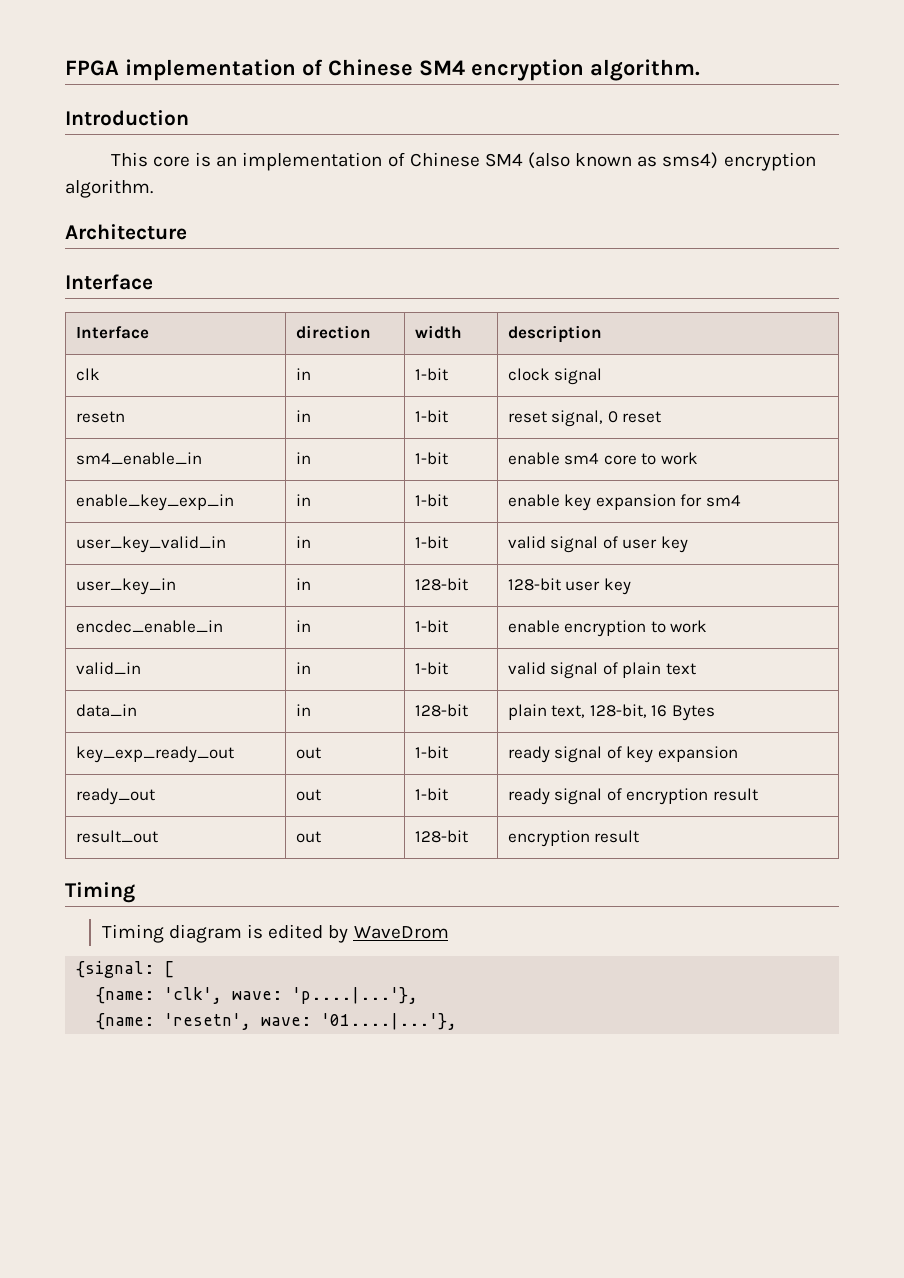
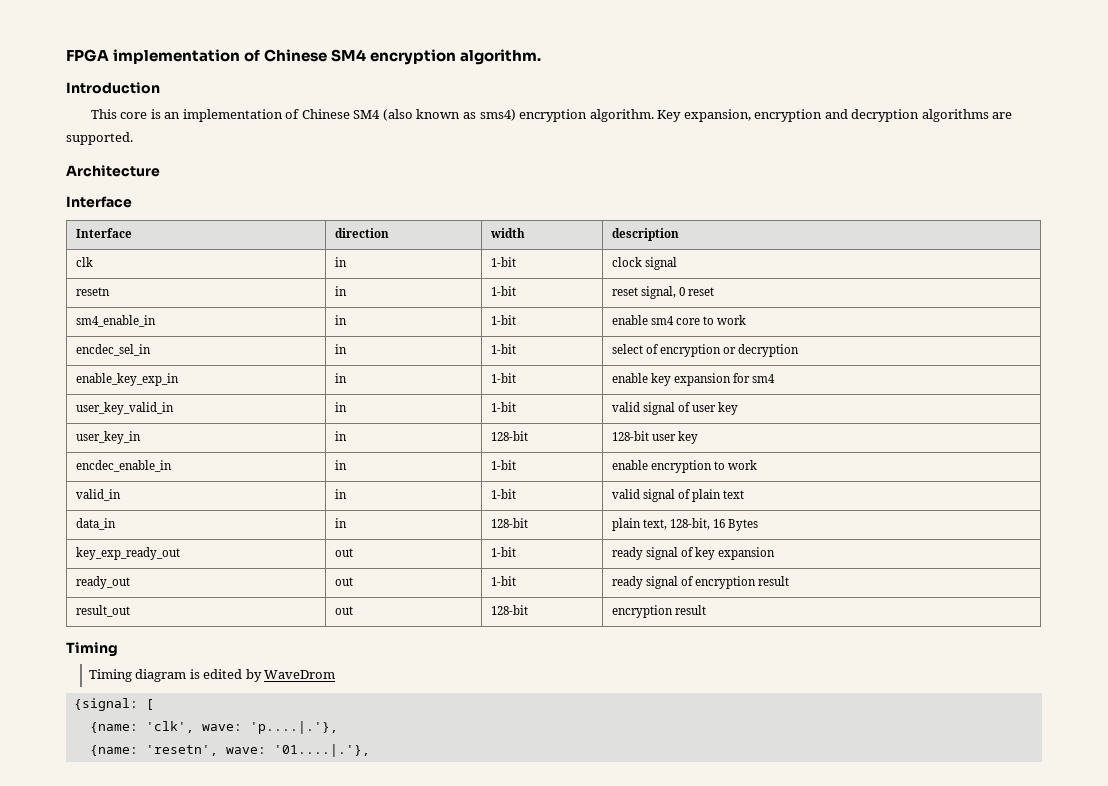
+ Key expansion, encryption and decryption algorithms are supported.
+ encdec_sel_in | in | 1-bit | select of encryption or decryption
- {name: 'clk', wave: 'p....|...'},
+ {name: 'clk', wave: 'p....|.'},
- {name: 'resetn', wave: '01....|...'},
+ {name: 'resetn', wave: '01....|.'},

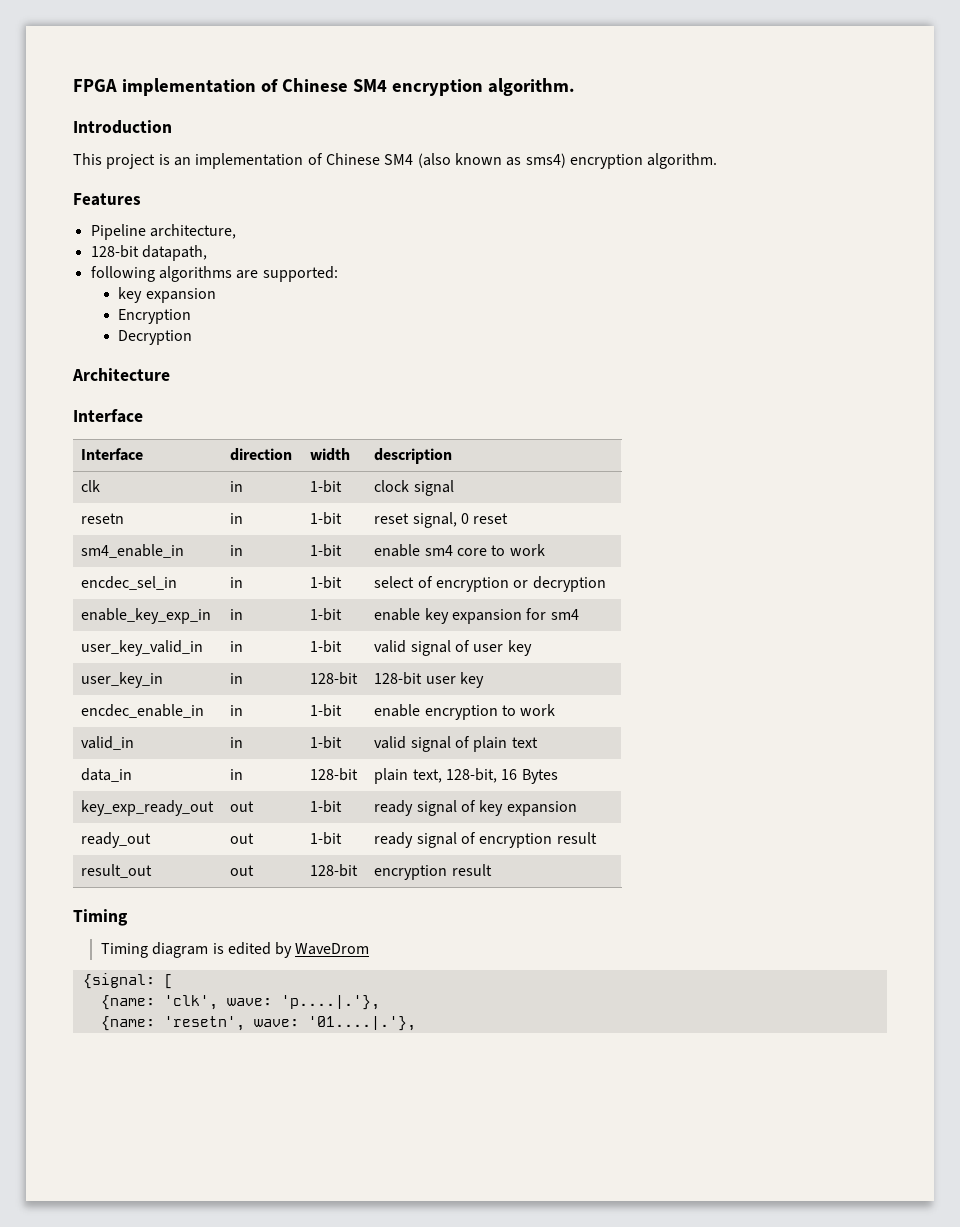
- This core is an implementation of Chinese SM4 (also known as sms4) encryption algorithm. Key expansion, encryption and decryption algorithms are supported.
+ This project is an implementation of Chinese SM4 (also known as sms4) encryption algorithm.
+ Features
+ Pipeline architecture,
+ 128-bit datapath,
+ following algorithms are supported:
+ key expansion
+ Encryption
+ Decryption

